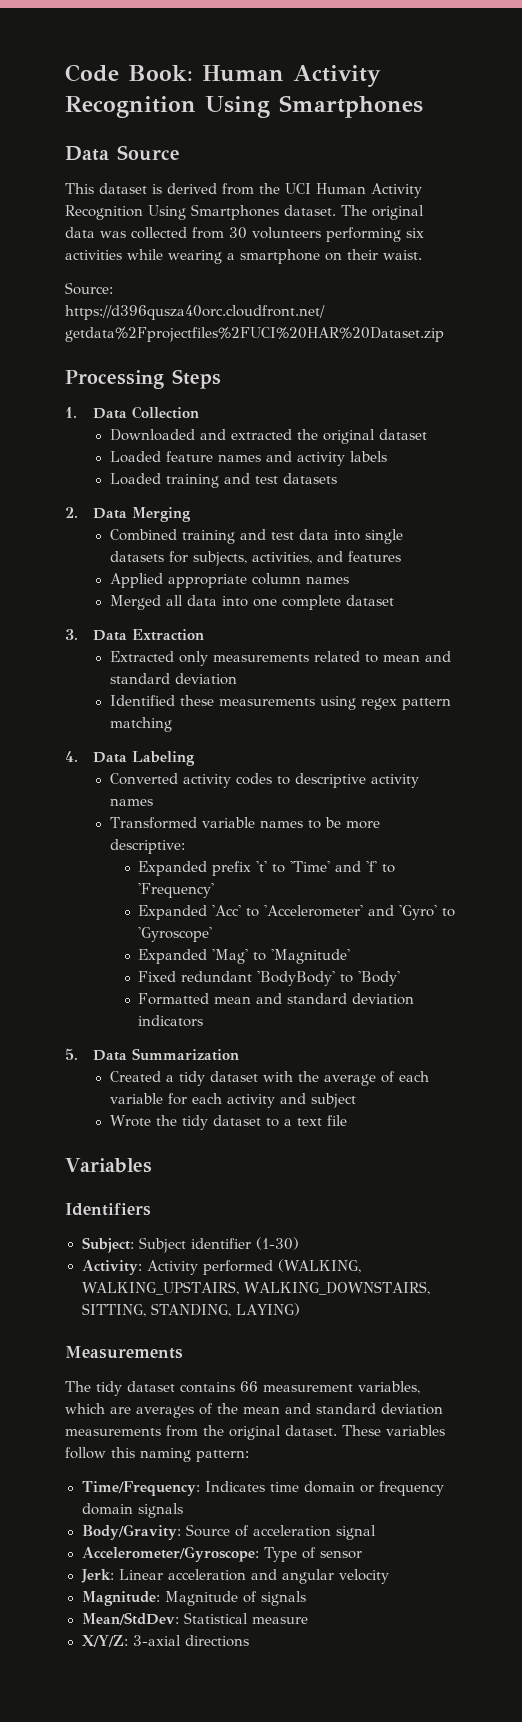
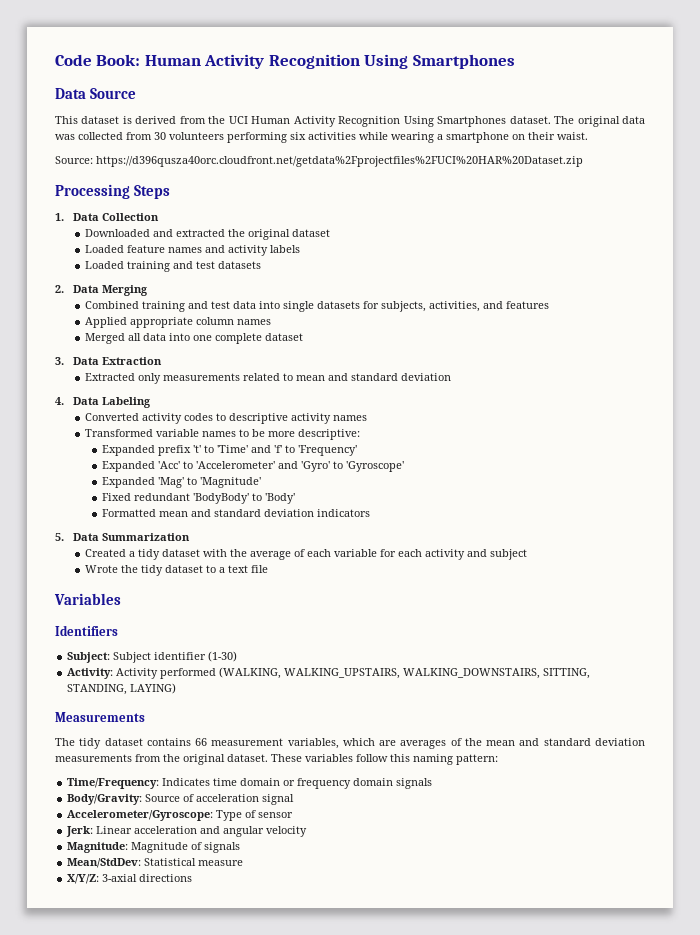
- Identified these measurements using regex pattern matching

